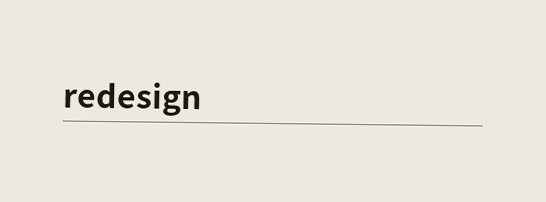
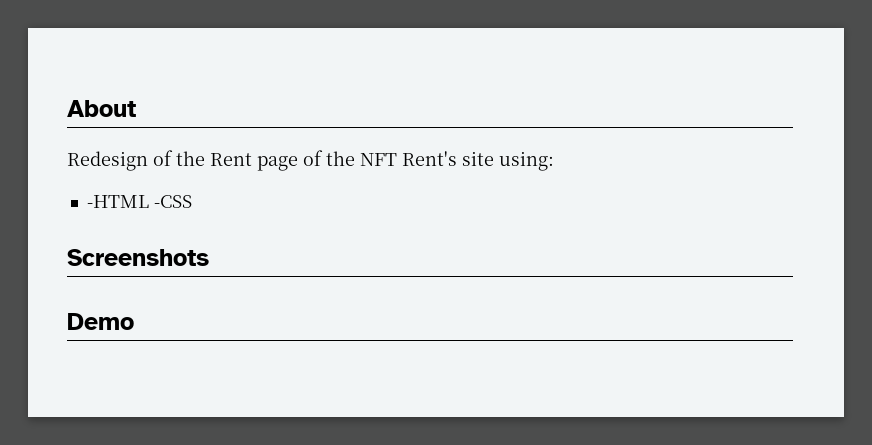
- redesign
+ About
+ Redesign of the Rent page of the NFT Rent's site using:
+ -HTML -CSS
+ Screenshots
+ Demo

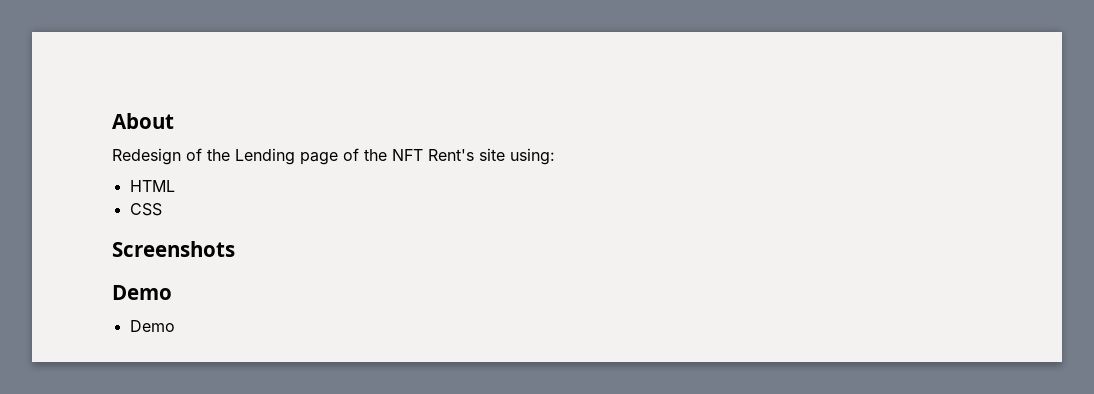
- Redesign of the Rent page of the NFT Rent's site using:
+ Redesign of the Lending page of the NFT Rent's site using:
- -HTML -CSS
+ HTML
+ CSS
  Screenshots
+ Demo

